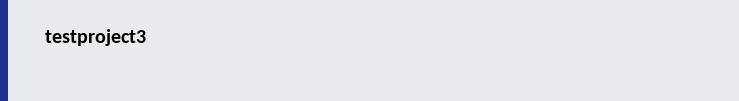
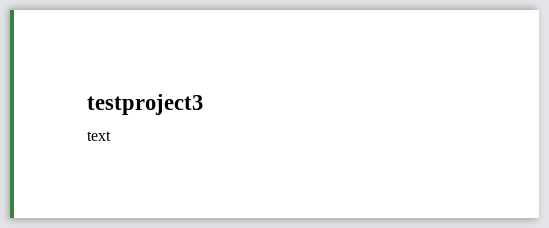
+ text

